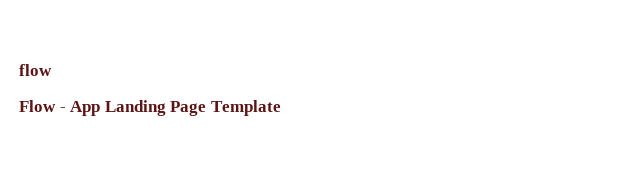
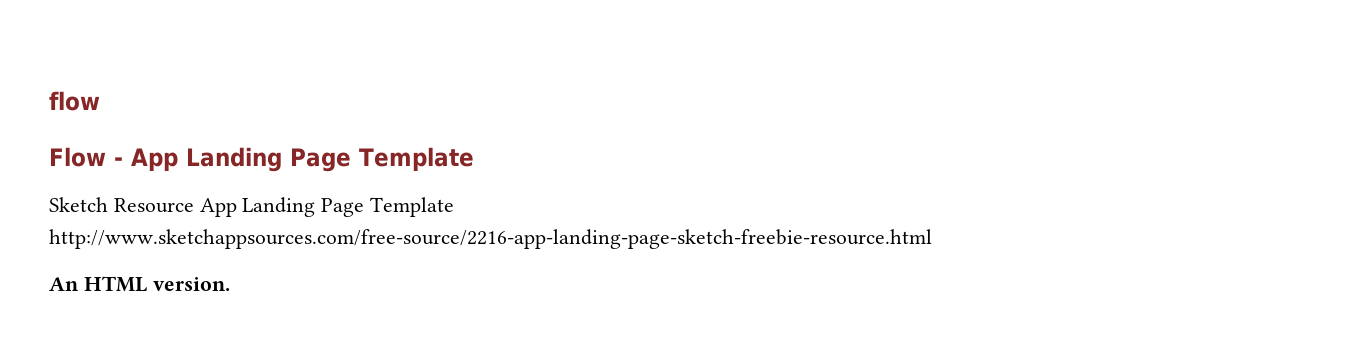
+ Sketch Resource App Landing Page Template http://www.sketchappsources.com/free-source/2216-app-landing-page-sketch-freebie-resource.html
+ An HTML version.

